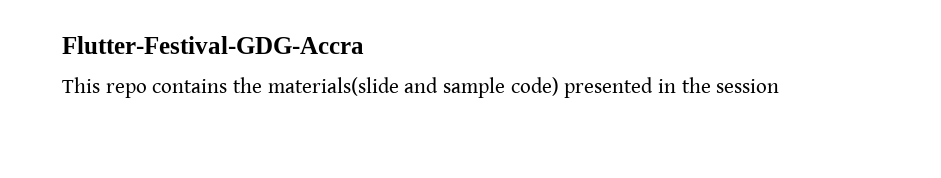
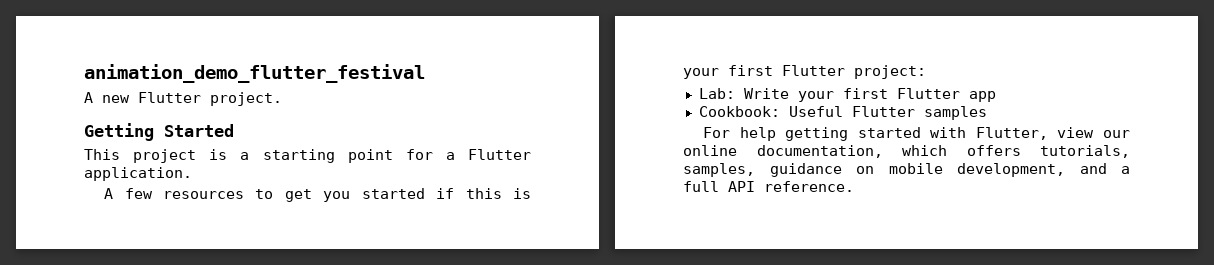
- Flutter-Festival-GDG-Accra
- This repo contains the materials(slide and sample code) presented in the session
+ animation_demo_flutter_festival
+ A new Flutter project.
+ Getting Started
+ This project is a starting point for a Flutter application.
+ A few resources to get you started if this is your first Flutter project:
+ Lab: Write your first Flutter app
+ Cookbook: Useful Flutter samples
+ For help getting started with Flutter, view our online documentation, which offers tutorials, samples, guidance on mobile development, and a full API reference.

